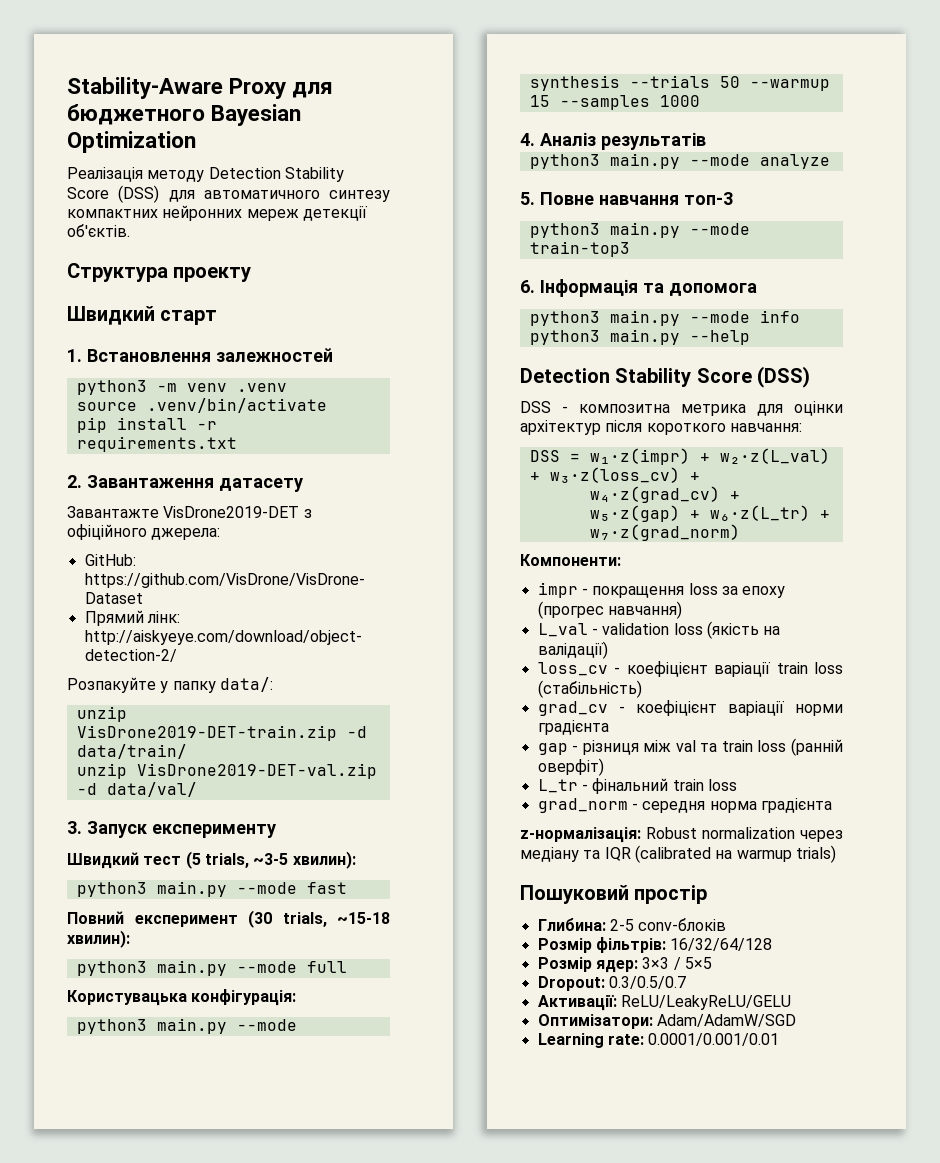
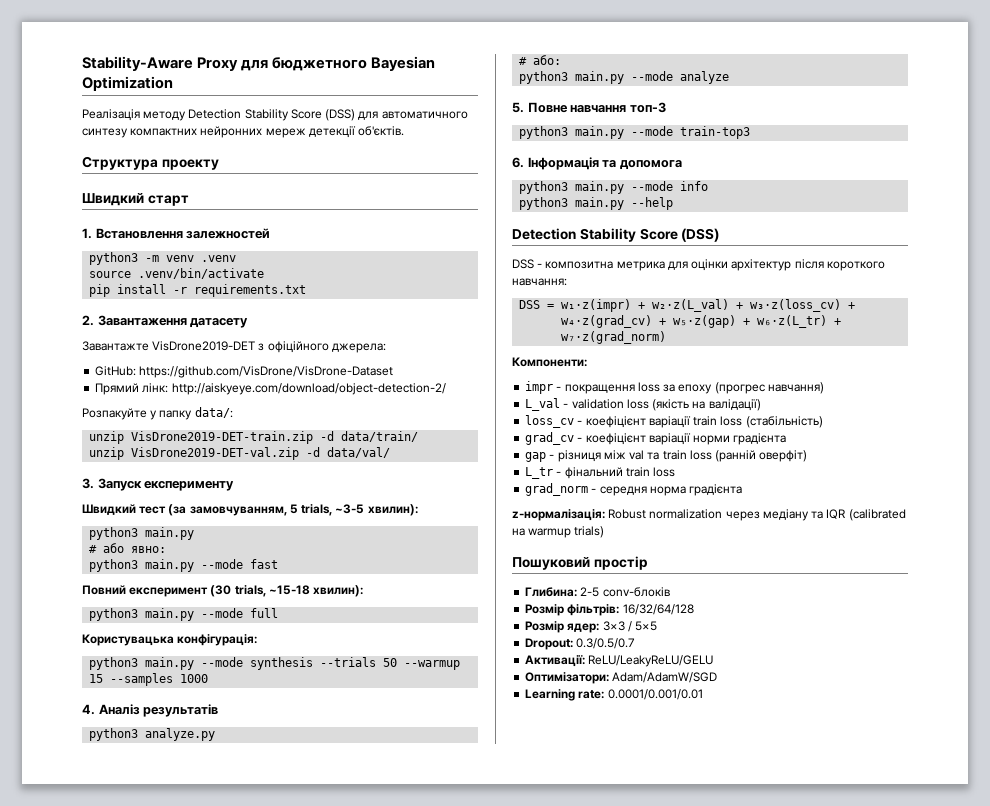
- Швидкий тест (5 trials, ~3-5 хвилин):
+ Швидкий тест (за замовчуванням, 5 trials, ~3-5 хвилин):
+ python3 main.py
+ # або явно:
+ python3 analyze.py
+ # або:

